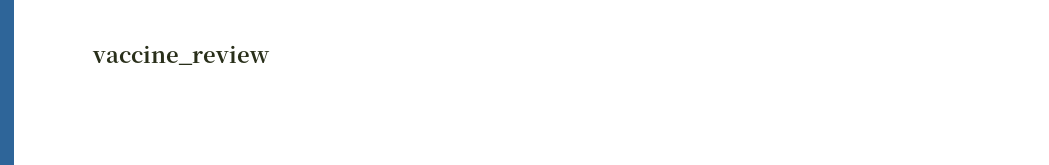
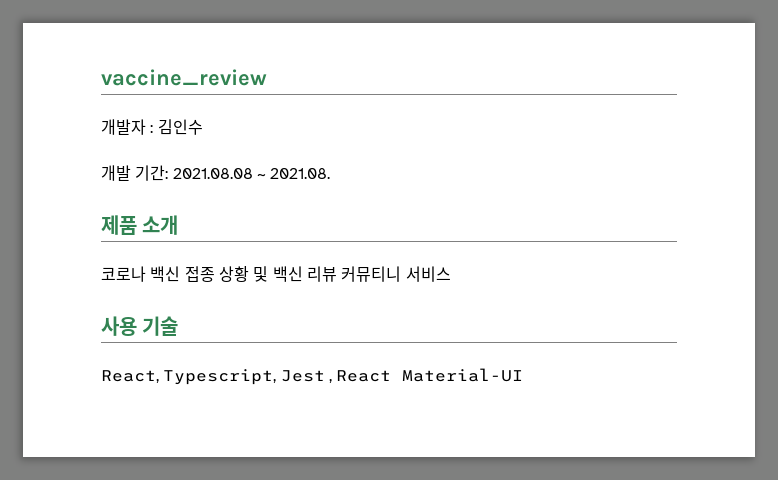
+ 개발자 : 김인수
+ 개발 기간: 2021.08.08 ~ 2021.08.
+ 제품 소개
+ 코로나 백신 접종 상황 및 백신 리뷰 커뮤티니 서비스
+ 사용 기술
+ React, Typescript, Jest , React Material-UI

